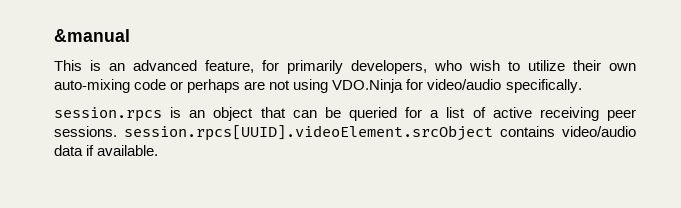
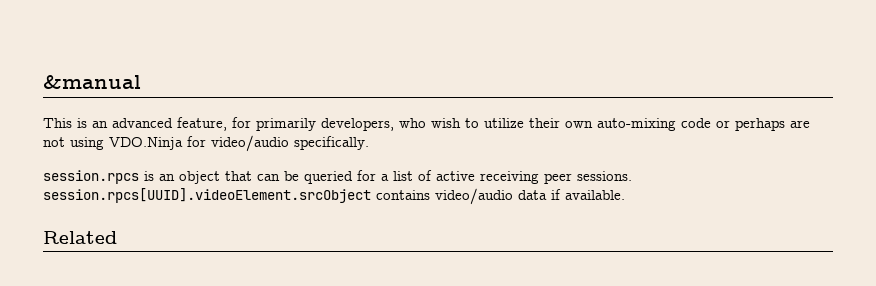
+ Related

